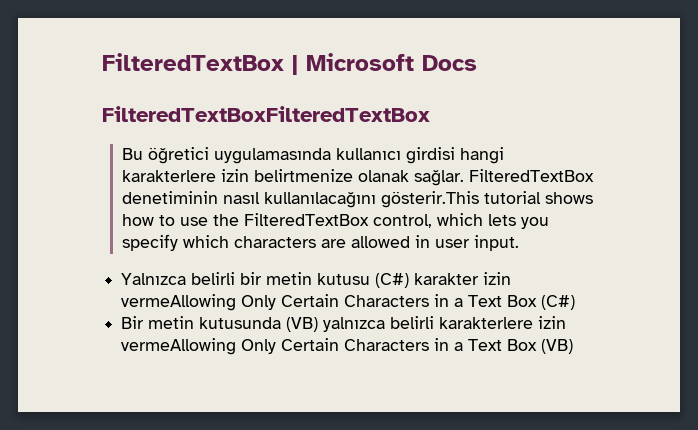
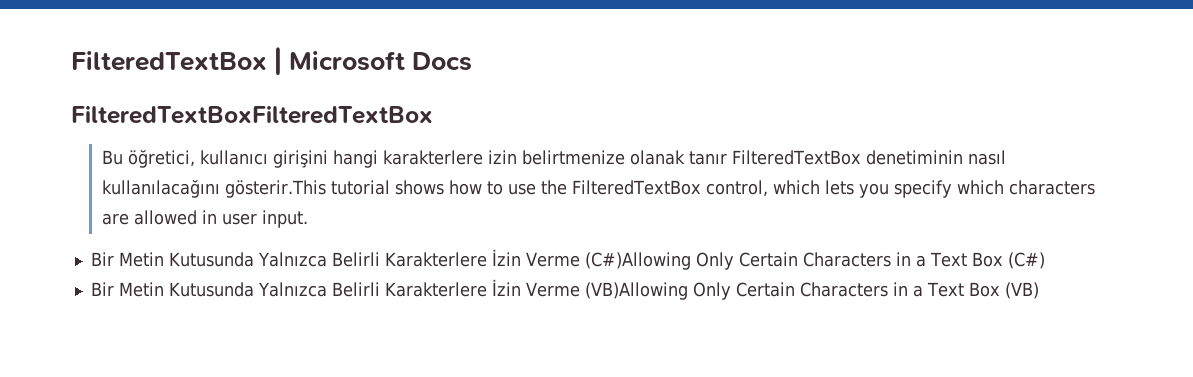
- Bu öğretici uygulamasında kullanıcı girdisi hangi karakterlere izin belirtmenize olanak sağlar. FilteredTextBox denetiminin nasıl kullanılacağını gösterir.This tutorial shows how to use the FilteredTextBox control, which lets you specify which characters are allowed in user input.
+ Bu öğretici, kullanıcı girişini hangi karakterlere izin belirtmenize olanak tanır FilteredTextBox denetiminin nasıl kullanılacağını gösterir.This tutorial shows how to use the FilteredTextBox control, which lets you specify which characters are allowed in user input.
- Yalnızca belirli bir metin kutusu (C#) karakter izin vermeAllowing Only Certain Characters in a Text Box (C#)
+ Bir Metin Kutusunda Yalnızca Belirli Karakterlere İzin Verme (C#)Allowing Only Certain Characters in a Text Box (C#)
- Bir metin kutusunda (VB) yalnızca belirli karakterlere izin vermeAllowing Only Certain Characters in a Text Box (VB)
+ Bir Metin Kutusunda Yalnızca Belirli Karakterlere İzin Verme (VB)Allowing Only Certain Characters in a Text Box (VB)

